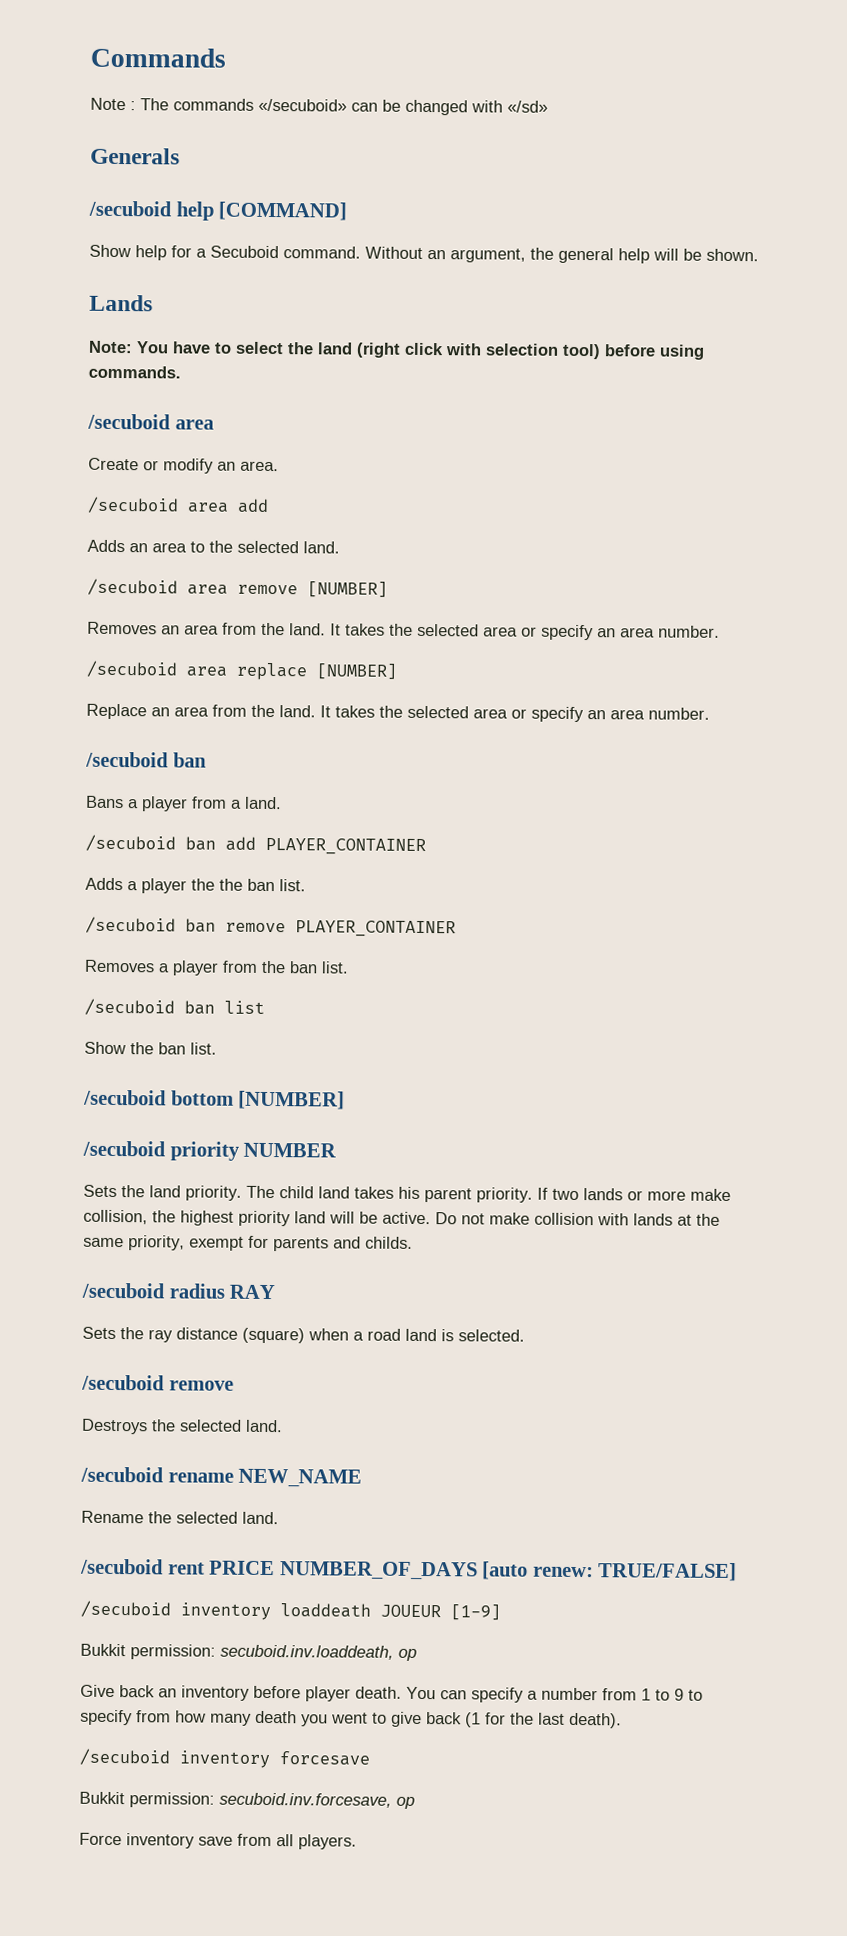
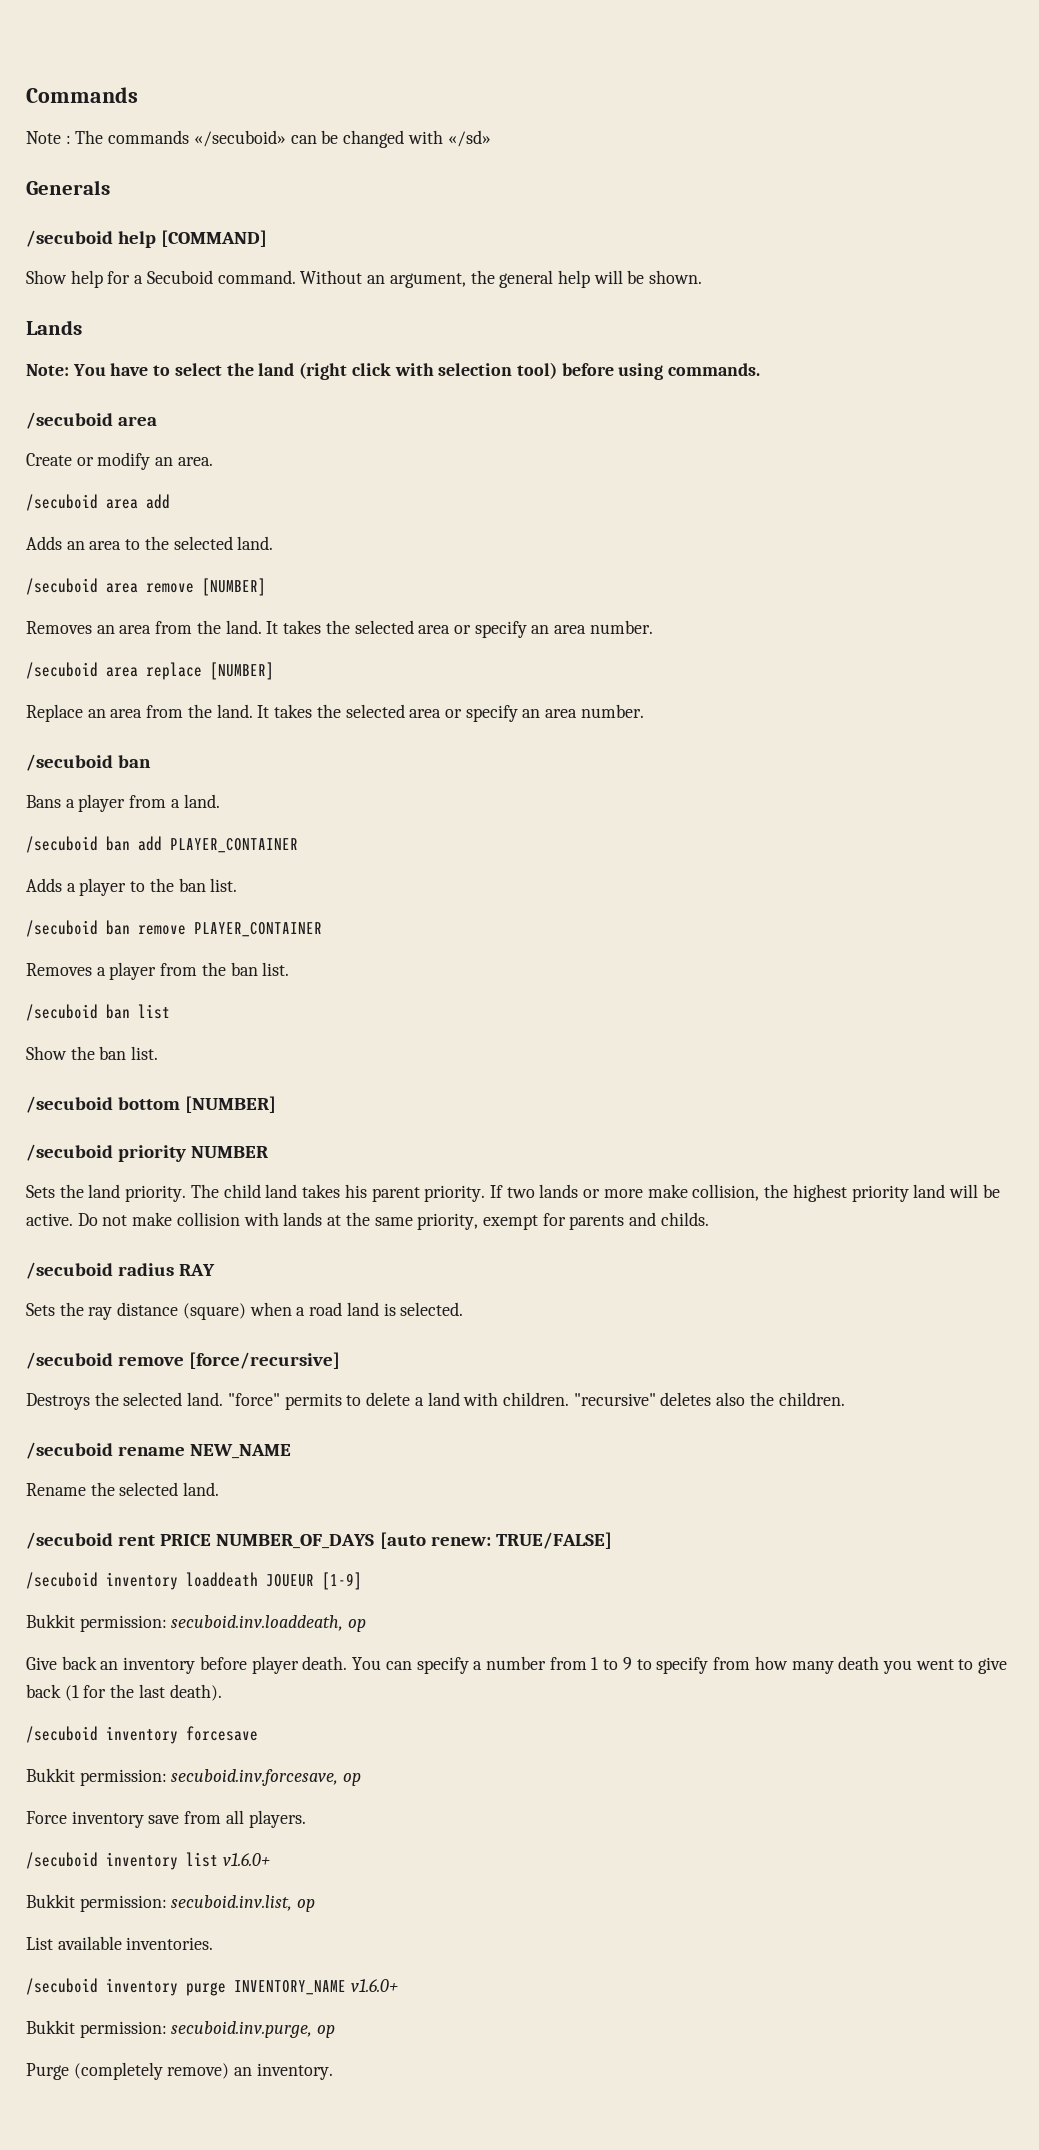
- Adds a player the the ban list.
+ Adds a player to the ban list.
- /secuboid remove
+ /secuboid remove [force/recursive]
+ "force" permits to delete a land with children. "recursive" deletes also the children.
+ /secuboid inventory list v1.6.0+
+ Bukkit permission: secuboid.inv.list, op
+ List available inventories.
+ /secuboid inventory purge INVENTORY_NAME v1.6.0+
+ Bukkit permission: secuboid.inv.purge, op
+ Purge (completely remove) an inventory.

